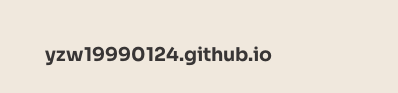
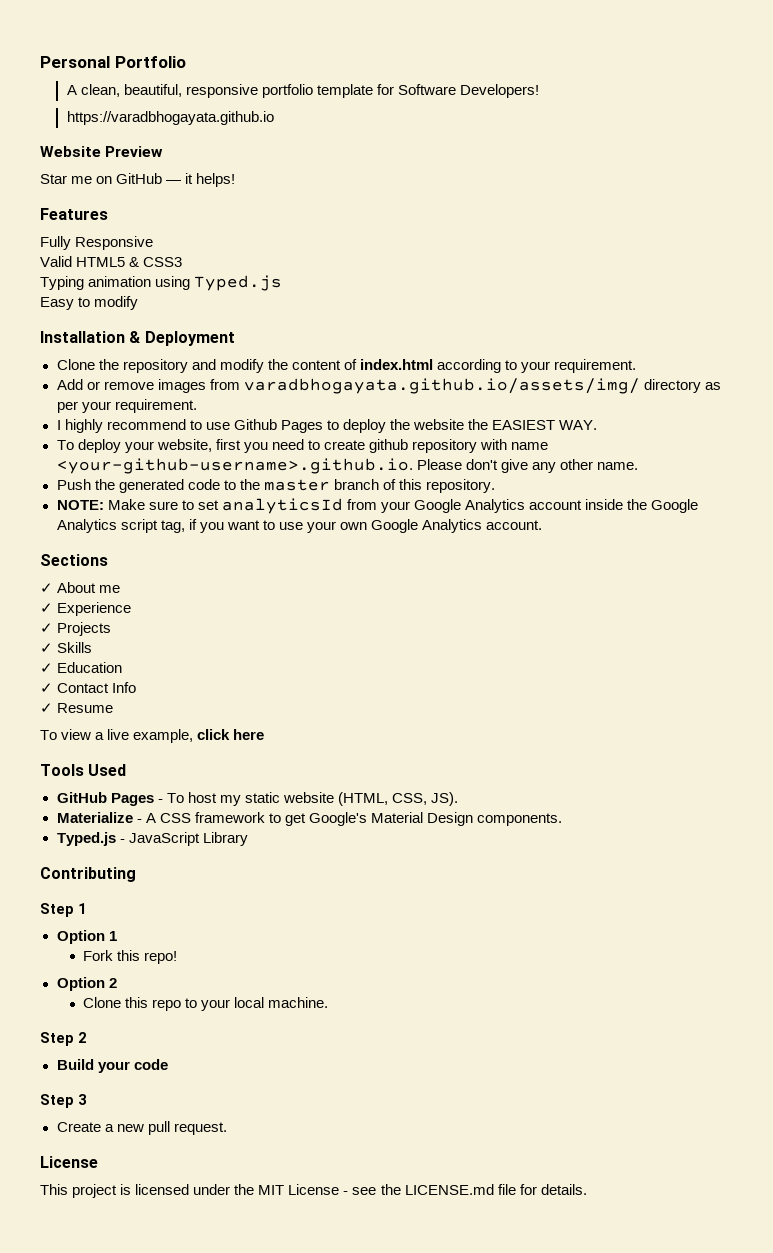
- yzw19990124.github.io
+ Personal Portfolio
+ A clean, beautiful, responsive portfolio template for Software Developers!
+ https://varadbhogayata.github.io
+ Website Preview
+ Star me on GitHub — it helps!
+ Features
+ Fully Responsive
+ Valid HTML5 & CSS3
+ Typing animation using Typed.js
+ Easy to modify
+ Installation & Deployment
+ Clone the repository and modify the content of index.html according to your requirement.
+ Add or remove images from varadbhogayata.github.io/assets/img/ directory as per your requirement.
+ I highly recommend to use Github Pages to deploy the website the EASIEST WAY.
+ To deploy your website, first you need to create github repository with name <your-github-username>.github.io. Please don't give any other name.
+ Push the generated code to the master branch of this repository.
+ NOTE: Make sure to set analyticsId from your Google Analytics account inside the Google Analytics script tag, if you want to use your own Google Analytics account.
+ Sections
+ ✓ About me
+ ✓ Experience
+ ✓ Projects
+ ✓ Skills
+ ✓ Education
+ ✓ Contact Info
+ ✓ Resume
+ To view a live example, click here
+ Tools Used
+ GitHub Pages - To host my static website (HTML, CSS, JS).
+ Materialize - A CSS framework to get Google's Material Design components.
+ Typed.js - JavaScript Library
+ Contributing
+ Step 1
+ Option 1
+ Fork this repo!
+ Option 2
+ Clone this repo to your local machine.
+ Step 2
+ Build your code
+ Step 3
+ Create a new pull request.
+ License
+ This project is licensed under the MIT License - see the LICENSE.md file for details.

